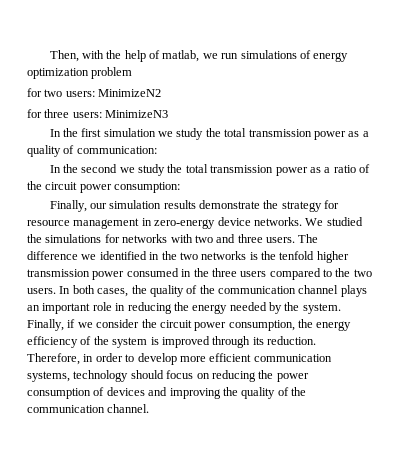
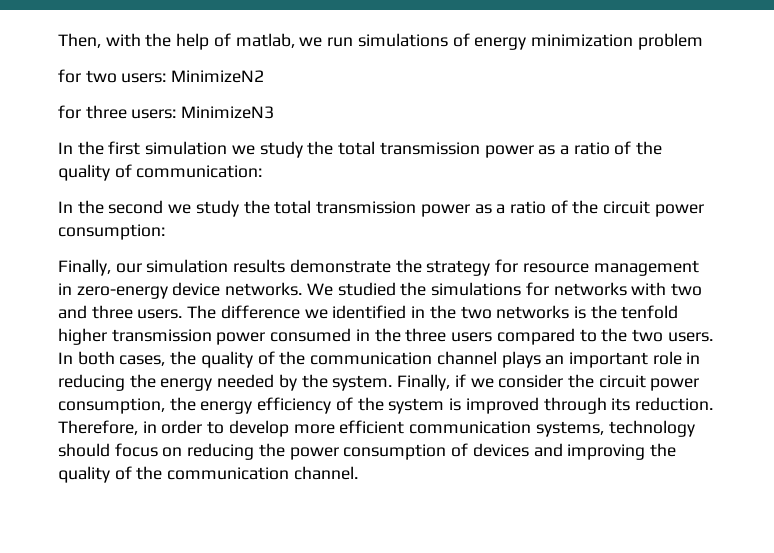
- Then, with the help of matlab, we run simulations of energy optimization problem
+ Then, with the help of matlab, we run simulations of energy minimization problem
- In the first simulation we study the total transmission power as a quality of communication:
+ In the first simulation we study the total transmission power as a ratio of the quality of communication:

